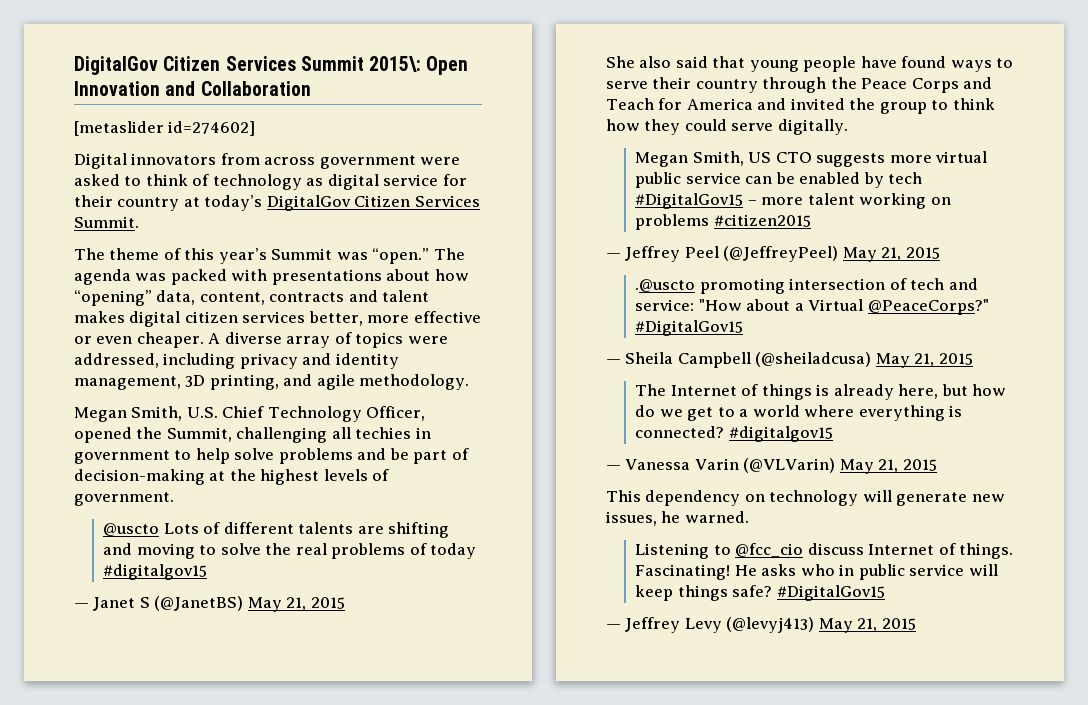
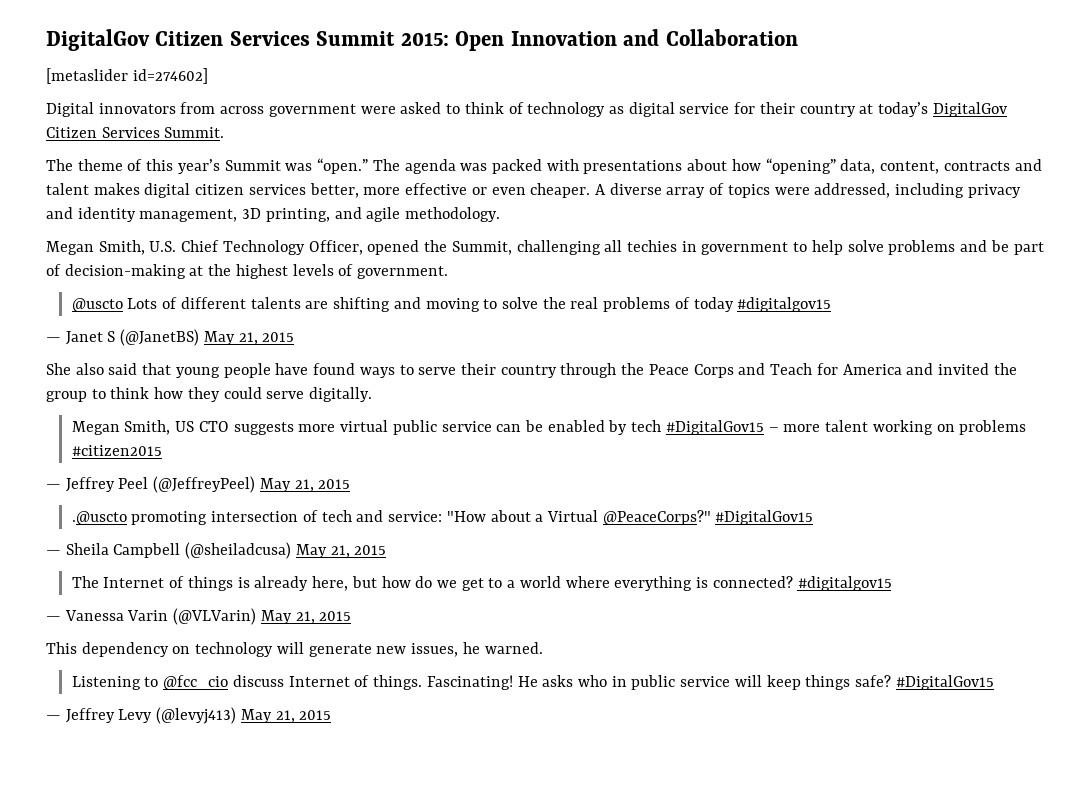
- DigitalGov Citizen Services Summit 2015\: Open Innovation and Collaboration
+ DigitalGov Citizen Services Summit 2015: Open Innovation and Collaboration

